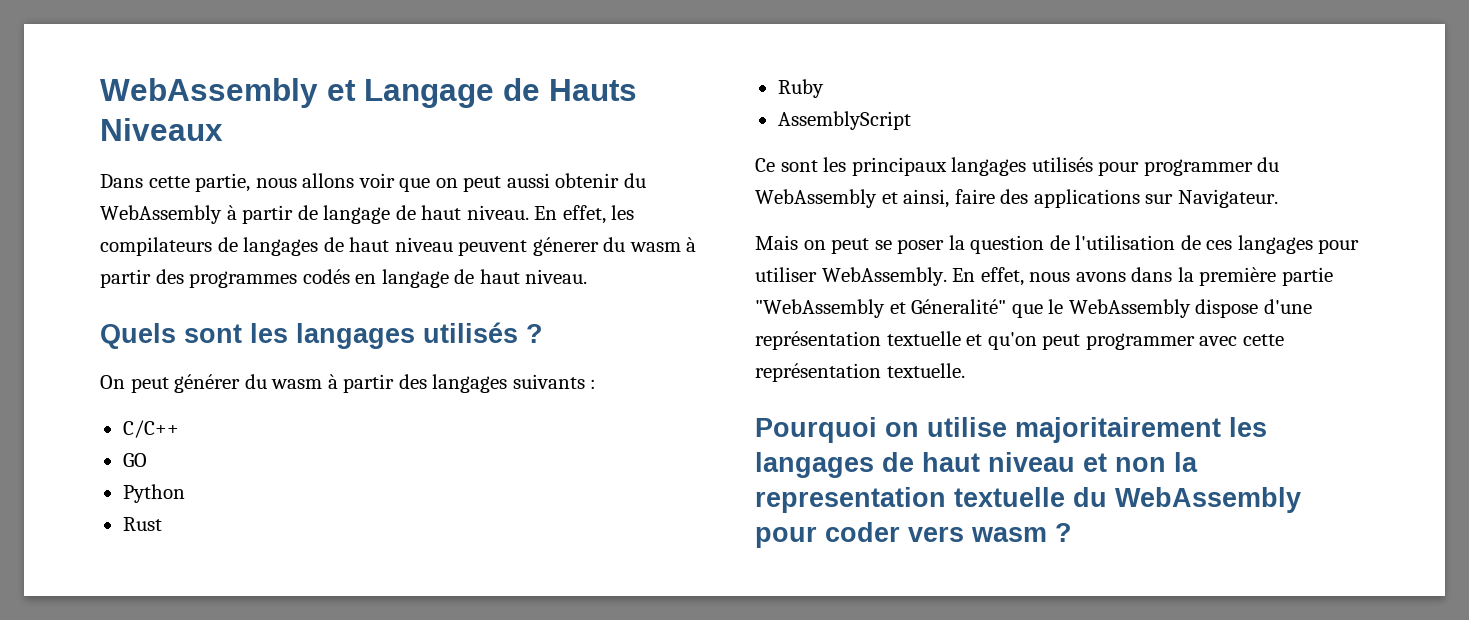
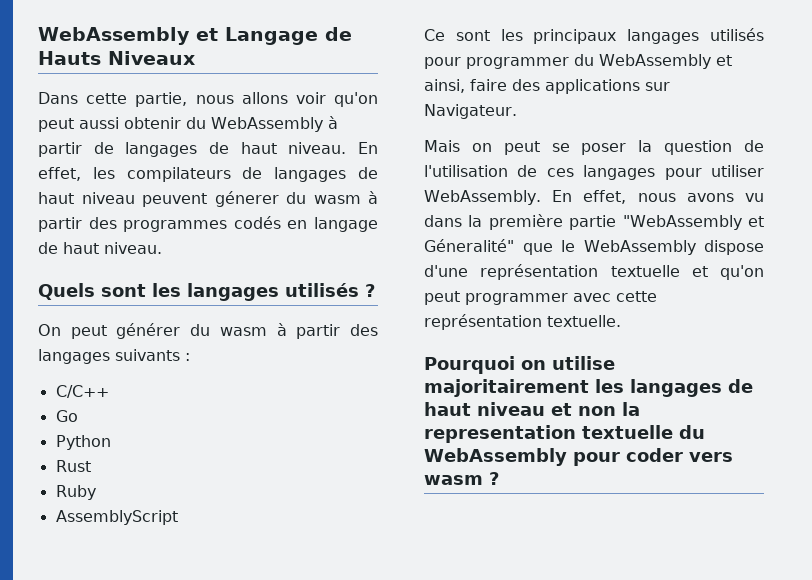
- Dans cette partie, nous allons voir que on peut aussi obtenir du WebAssembly à partir de langage de haut niveau.
+ Dans cette partie, nous allons voir qu'on peut aussi obtenir du WebAssembly à partir de langages de haut niveau.
- GO
+ Go
- En effet, nous avons dans la première partie "WebAssembly et Géneralité" que le WebAssembly dispose d'une représentation textuelle et qu'on peut programmer avec cette représentation textuelle.
+ En effet, nous avons vu dans la première partie "WebAssembly et Géneralité" que le WebAssembly dispose d'une représentation textuelle et qu'on peut programmer avec cette représentation textuelle.

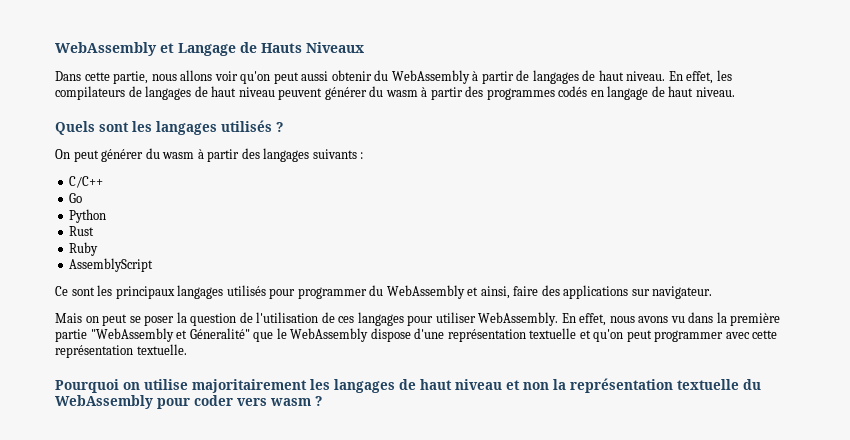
- En effet, les compilateurs de langages de haut niveau peuvent génerer du wasm à partir des programmes codés en langage de haut niveau.
+ En effet, les compilateurs de langages de haut niveau peuvent générer du wasm à partir des programmes codés en langage de haut niveau.
- Ce sont les principaux langages utilisés pour programmer du WebAssembly et ainsi, faire des applications sur Navigateur.
+ Ce sont les principaux langages utilisés pour programmer du WebAssembly et ainsi, faire des applications sur navigateur.
- Pourquoi on utilise majoritairement les langages de haut niveau et non la representation textuelle du WebAssembly pour coder vers wasm ?
+ Pourquoi on utilise majoritairement les langages de haut niveau et non la représentation textuelle du WebAssembly pour coder vers wasm ?

